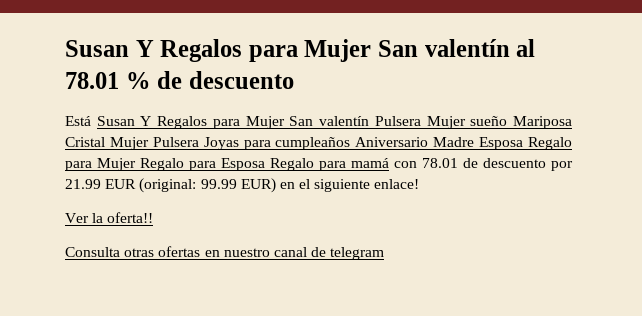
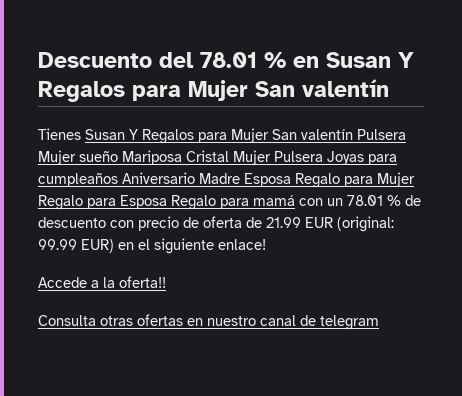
- Susan Y Regalos para Mujer San valentín al 78.01 % de descuento
- Está Susan Y Regalos para Mujer San valentín Pulsera Mujer sueño Mariposa Cristal Mujer Pulsera Joyas para cumpleaños Aniversario Madre Esposa Regalo para Mujer Regalo para Esposa Regalo para mamá con 78.01 de descuento por 21.99 EUR (original: 99.99 EUR) en el siguiente enlace!
+ Descuento del 78.01 % en Susan Y Regalos para Mujer San valentín
+ Tienes Susan Y Regalos para Mujer San valentín Pulsera Mujer sueño Mariposa Cristal Mujer Pulsera Joyas para cumpleaños Aniversario Madre Esposa Regalo para Mujer Regalo para Esposa Regalo para mamá con un 78.01 % de descuento con precio de oferta de 21.99 EUR (original: 99.99 EUR) en el siguiente enlace!
- Ver la oferta!!
+ Accede a la oferta!!

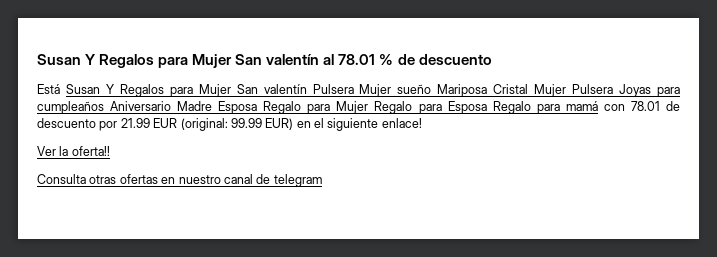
- Descuento del 78.01 % en Susan Y Regalos para Mujer San valentín
- Tienes Susan Y Regalos para Mujer San valentín Pulsera Mujer sueño Mariposa Cristal Mujer Pulsera Joyas para cumpleaños Aniversario Madre Esposa Regalo para Mujer Regalo para Esposa Regalo para mamá con un 78.01 % de descuento con precio de oferta de 21.99 EUR (original: 99.99 EUR) en el siguiente enlace!
+ Susan Y Regalos para Mujer San valentín al 78.01 % de descuento
+ Está Susan Y Regalos para Mujer San valentín Pulsera Mujer sueño Mariposa Cristal Mujer Pulsera Joyas para cumpleaños Aniversario Madre Esposa Regalo para Mujer Regalo para Esposa Regalo para mamá con 78.01 de descuento por 21.99 EUR (original: 99.99 EUR) en el siguiente enlace!
- Accede a la oferta!!
+ Ver la oferta!!

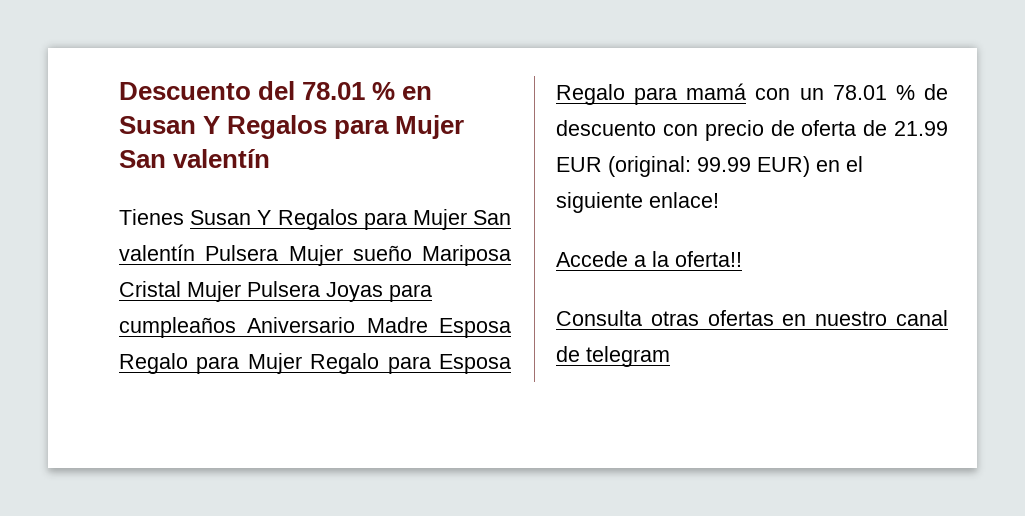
- Susan Y Regalos para Mujer San valentín al 78.01 % de descuento
- Está Susan Y Regalos para Mujer San valentín Pulsera Mujer sueño Mariposa Cristal Mujer Pulsera Joyas para cumpleaños Aniversario Madre Esposa Regalo para Mujer Regalo para Esposa Regalo para mamá con 78.01 de descuento por 21.99 EUR (original: 99.99 EUR) en el siguiente enlace!
+ Descuento del 78.01 % en Susan Y Regalos para Mujer San valentín
+ Tienes Susan Y Regalos para Mujer San valentín Pulsera Mujer sueño Mariposa Cristal Mujer Pulsera Joyas para cumpleaños Aniversario Madre Esposa Regalo para Mujer Regalo para Esposa Regalo para mamá con un 78.01 % de descuento con precio de oferta de 21.99 EUR (original: 99.99 EUR) en el siguiente enlace!
- Ver la oferta!!
+ Accede a la oferta!!

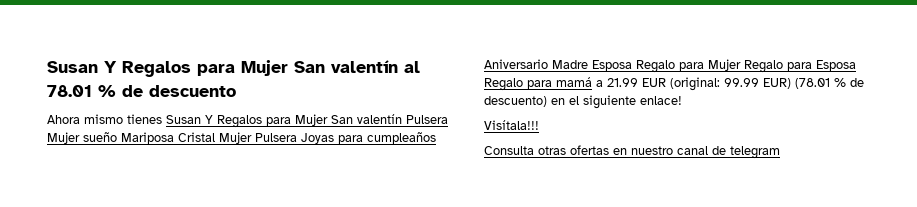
- Descuento del 78.01 % en Susan Y Regalos para Mujer San valentín
- Tienes Susan Y Regalos para Mujer San valentín Pulsera Mujer sueño Mariposa Cristal Mujer Pulsera Joyas para cumpleaños Aniversario Madre Esposa Regalo para Mujer Regalo para Esposa Regalo para mamá con un 78.01 % de descuento con precio de oferta de 21.99 EUR (original: 99.99 EUR) en el siguiente enlace!
+ Susan Y Regalos para Mujer San valentín al 78.01 % de descuento
+ Ahora mismo tienes Susan Y Regalos para Mujer San valentín Pulsera Mujer sueño Mariposa Cristal Mujer Pulsera Joyas para cumpleaños Aniversario Madre Esposa Regalo para Mujer Regalo para Esposa Regalo para mamá a 21.99 EUR (original: 99.99 EUR) (78.01 % de descuento) en el siguiente enlace!
- Accede a la oferta!!
+ Visítala!!!

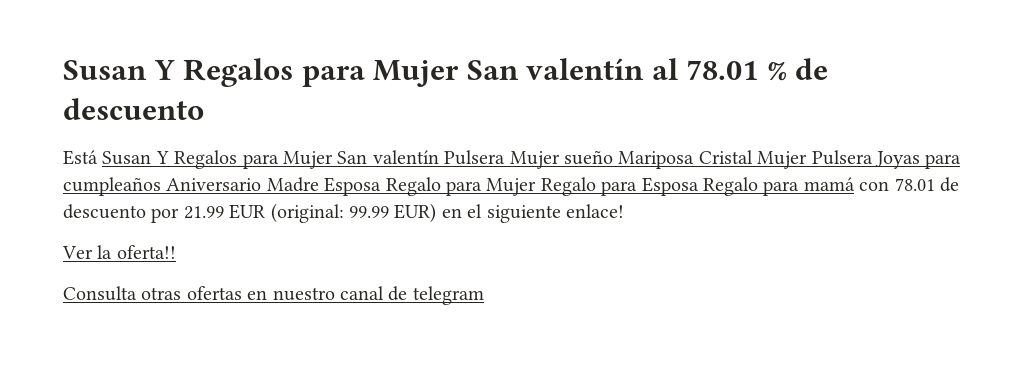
- Ahora mismo tienes Susan Y Regalos para Mujer San valentín Pulsera Mujer sueño Mariposa Cristal Mujer Pulsera Joyas para cumpleaños Aniversario Madre Esposa Regalo para Mujer Regalo para Esposa Regalo para mamá a 21.99 EUR (original: 99.99 EUR) (78.01 % de descuento) en el siguiente enlace!
+ Está Susan Y Regalos para Mujer San valentín Pulsera Mujer sueño Mariposa Cristal Mujer Pulsera Joyas para cumpleaños Aniversario Madre Esposa Regalo para Mujer Regalo para Esposa Regalo para mamá con 78.01 de descuento por 21.99 EUR (original: 99.99 EUR) en el siguiente enlace!
- Visítala!!!
+ Ver la oferta!!

